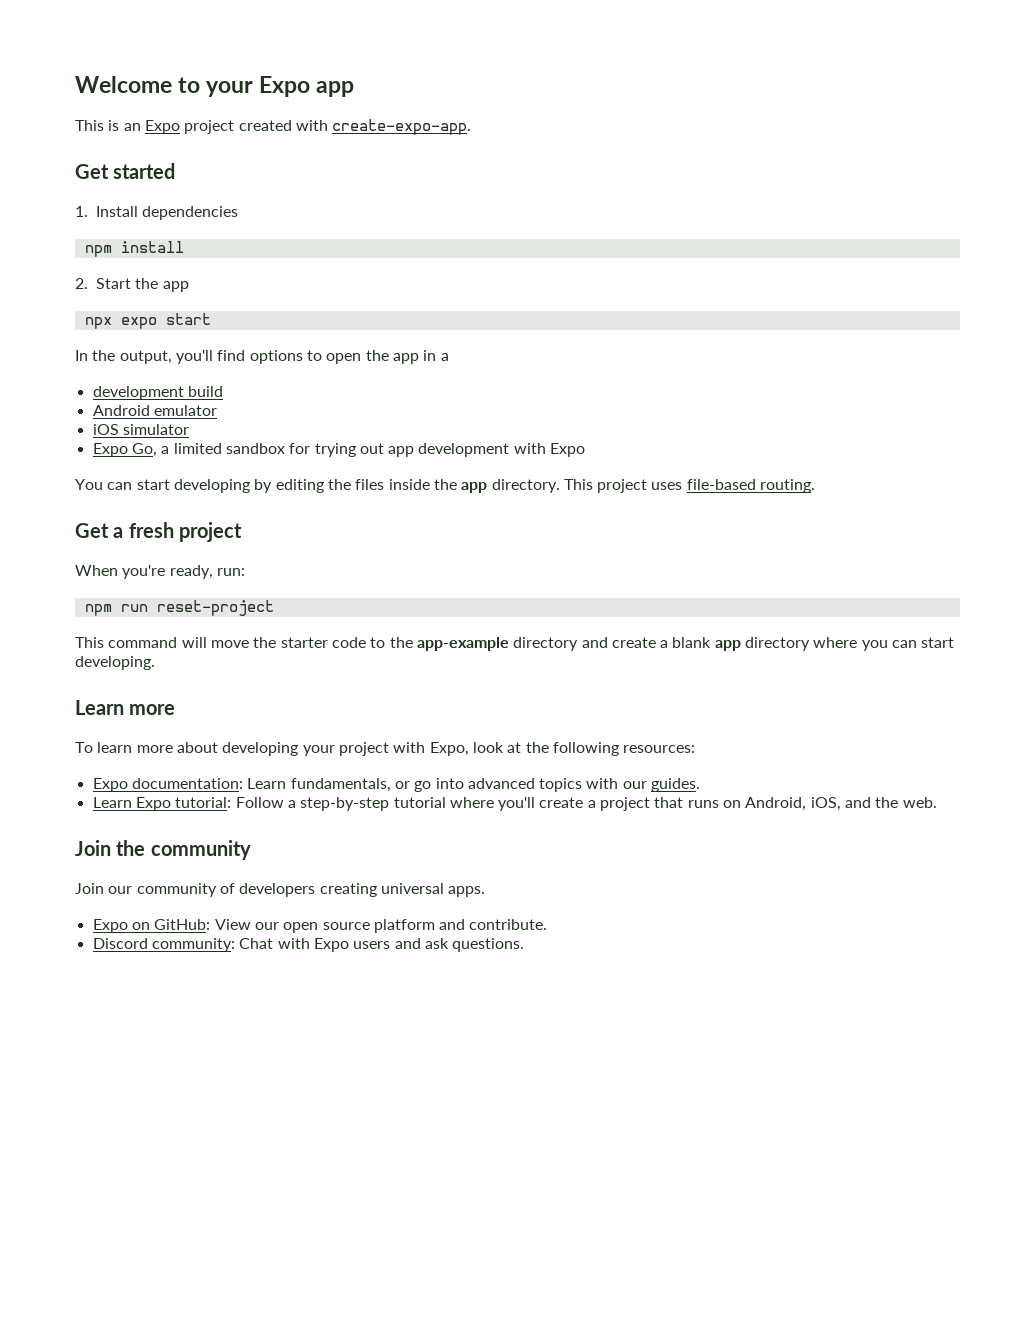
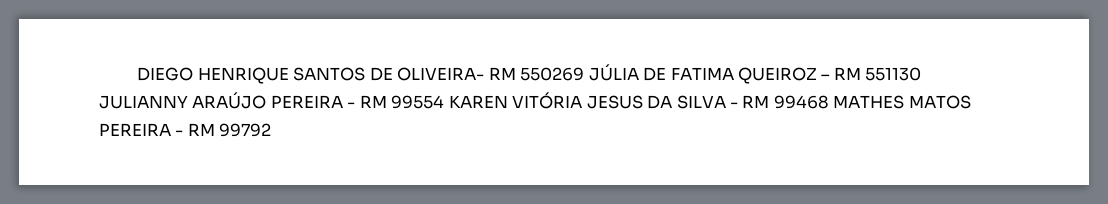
- Welcome to your Expo app
- This is an Expo project created with create-expo-app.
- Get started
- 1. Install dependencies
- npm install
- 2. Start the app
- npx expo start
- In the output, you'll find options to open the app in a
- development build
- Android emulator
- iOS simulator
- Expo Go, a limited sandbox for trying out app development with Expo
- You can start developing by editing the files inside the app directory. This project uses file-based routing.
- Get a fresh project
- When you're ready, run:
- npm run reset-project
- This command will move the starter code to the app-example directory and create a blank app directory where you can start developing.
- Learn more
- To learn more about developing your project with Expo, look at the following resources:
- Expo documentation: Learn fundamentals, or go into advanced topics with our guides.
- Learn Expo tutorial: Follow a step-by-step tutorial where you'll create a project that runs on Android, iOS, and the web.
- Join the community
- Join our community of developers creating universal apps.
- Expo on GitHub: View our open source platform and contribute.
- Discord community: Chat with Expo users and ask questions.
+ DIEGO HENRIQUE SANTOS DE OLIVEIRA- RM 550269 JÚLIA DE FATIMA QUEIROZ – RM 551130 JULIANNY ARAÚJO PEREIRA - RM 99554 KAREN VITÓRIA JESUS DA SILVA - RM 99468 MATHES MATOS PEREIRA - RM 99792

